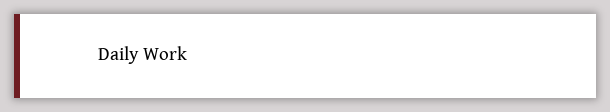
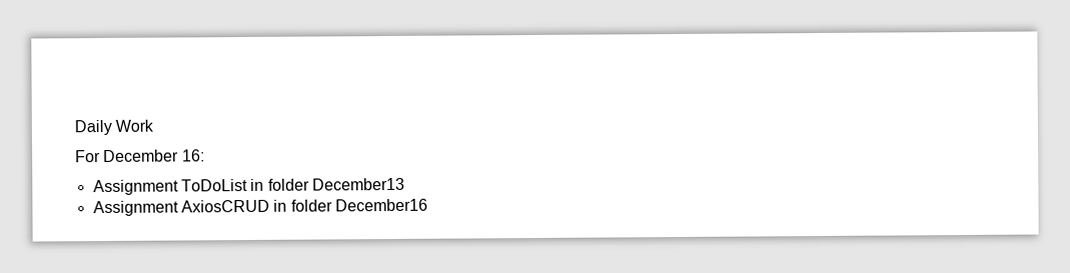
+ For December 16:
+ Assignment ToDoList in folder December13
+ Assignment AxiosCRUD in folder December16

